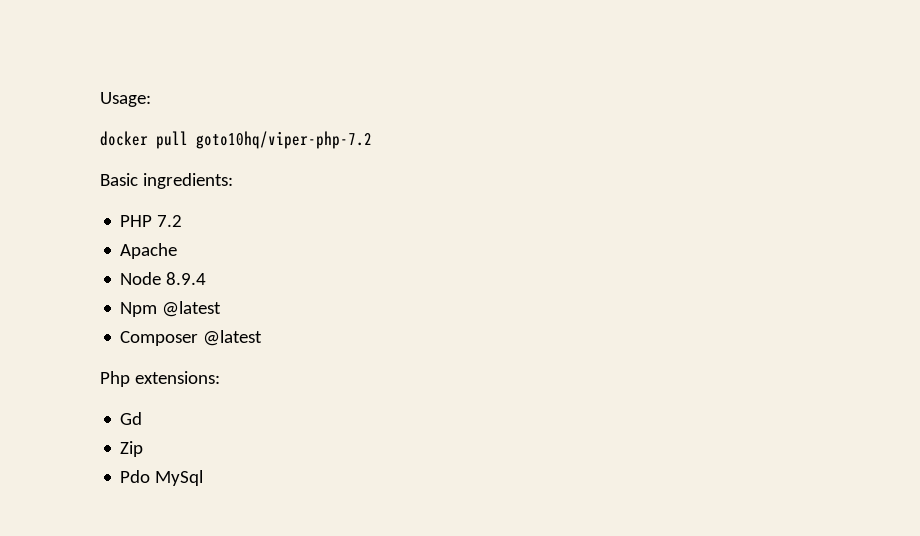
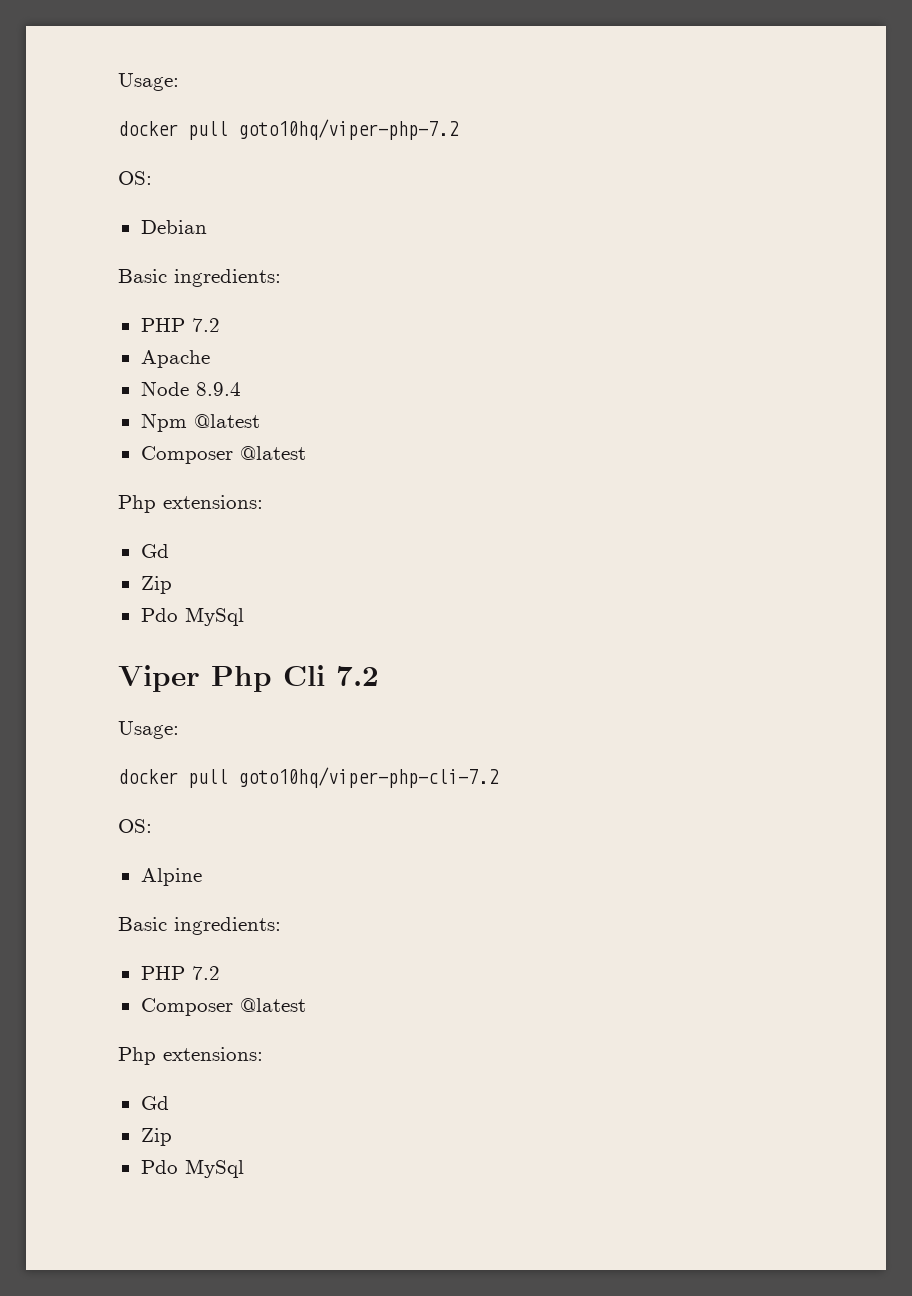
  docker pull goto10hq/viper-php-7.2
+ OS:
+ Debian
+ Viper Php Cli 7.2
+ Usage:
+ docker pull goto10hq/viper-php-cli-7.2
+ OS:
+ Alpine
+ Basic ingredients:
+ PHP 7.2
+ Composer @latest
+ Php extensions:
+ Gd
+ Zip
+ Pdo MySql

